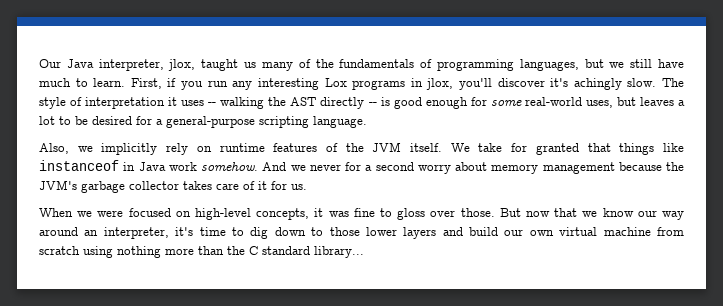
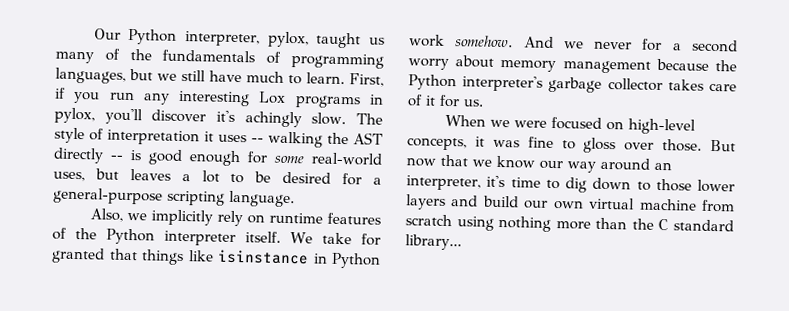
- Our Java interpreter, jlox, taught us many of the fundamentals of programming languages, but we still have much to learn.
+ Our Python interpreter, pylox, taught us many of the fundamentals of programming languages, but we still have much to learn.
- First, if you run any interesting Lox programs in jlox, you'll discover it's achingly slow.
+ First, if you run any interesting Lox programs in pylox, you'll discover it's achingly slow.
- Also, we implicitly rely on runtime features of the JVM itself.
+ Also, we implicitly rely on runtime features of the Python interpreter itself.
- We take for granted that things like instanceof in Java work somehow.
+ We take for granted that things like isinstance in Python work somehow.
- And we never for a second worry about memory management because the JVM's garbage collector takes care of it for us.
+ And we never for a second worry about memory management because the Python interpreter's garbage collector takes care of it for us.

